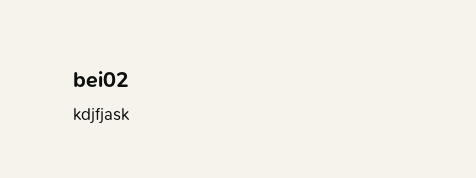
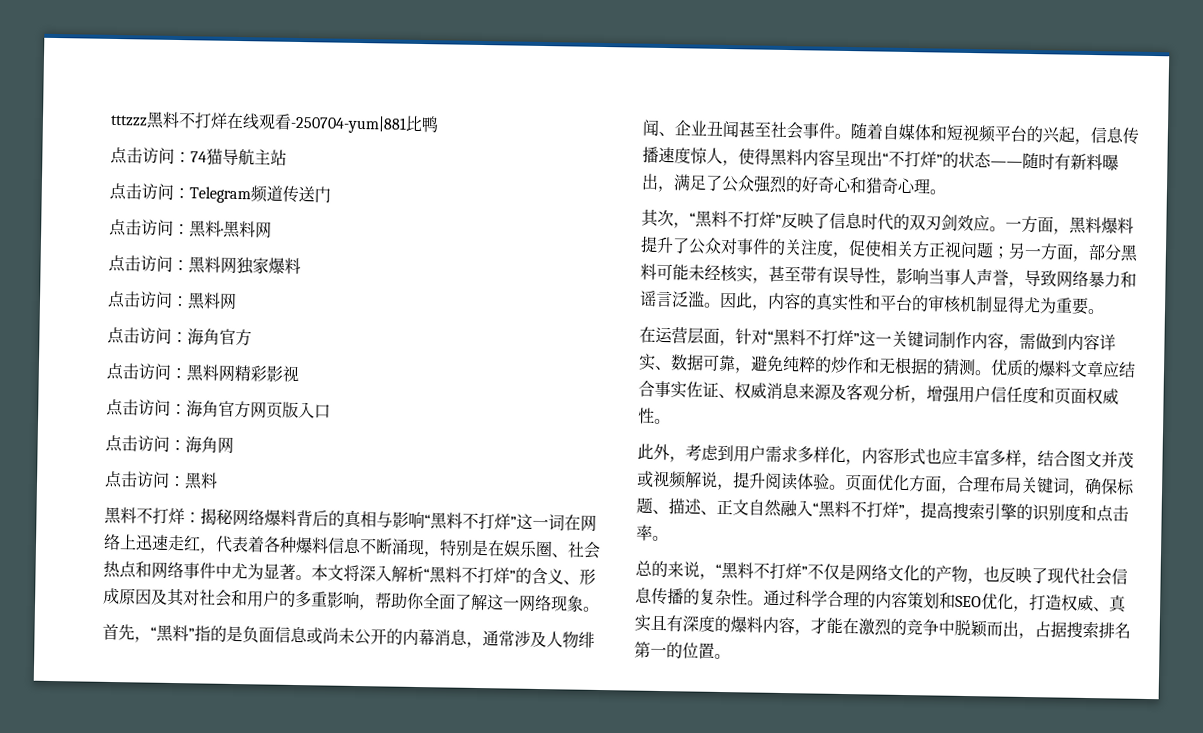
- bei02
- kdjfjask
+ tttzzz黑料不打烊在线观看-250704-yum|881比鸭
+ 点击访问：74猫导航主站
+ 点击访问：Telegram频道传送门
+ 点击访问：黑料·黑料网
+ 点击访问：黑料网独家爆料
+ 点击访问：黑料网
+ 点击访问：海角官方
+ 点击访问：黑料网精彩影视
+ 点击访问：海角官方网页版入口
+ 点击访问：海角网
+ 点击访问：黑料
+ 黑料不打烊：揭秘网络爆料背后的真相与影响“黑料不打烊”这一词在网络上迅速走红，代表着各种爆料信息不断涌现，特别是在娱乐圈、社会热点和网络事件中尤为显著。本文将深入解析“黑料不打烊”的含义、形成原因及其对社会和用户的多重影响，帮助你全面了解这一网络现象。
+ 首先，“黑料”指的是负面信息或尚未公开的内幕消息，通常涉及人物绯闻、企业丑闻甚至社会事件。随着自媒体和短视频平台的兴起，信息传播速度惊人，使得黑料内容呈现出“不打烊”的状态——随时有新料曝出，满足了公众强烈的好奇心和猎奇心理。
+ 其次，“黑料不打烊”反映了信息时代的双刃剑效应。一方面，黑料爆料提升了公众对事件的关注度，促使相关方正视问题；另一方面，部分黑料可能未经核实，甚至带有误导性，影响当事人声誉，导致网络暴力和谣言泛滥。因此，内容的真实性和平台的审核机制显得尤为重要。
+ 在运营层面，针对“黑料不打烊”这一关键词制作内容，需做到内容详实、数据可靠，避免纯粹的炒作和无根据的猜测。优质的爆料文章应结合事实佐证、权威消息来源及客观分析，增强用户信任度和页面权威性。
+ 此外，考虑到用户需求多样化，内容形式也应丰富多样，结合图文并茂或视频解说，提升阅读体验。页面优化方面，合理布局关键词，确保标题、描述、正文自然融入“黑料不打烊”，提高搜索引擎的识别度和点击率。
+ 总的来说，“黑料不打烊”不仅是网络文化的产物，也反映了现代社会信息传播的复杂性。通过科学合理的内容策划和SEO优化，打造权威、真实且有深度的爆料内容，才能在激烈的竞争中脱颖而出，占据搜索排名第一的位置。

